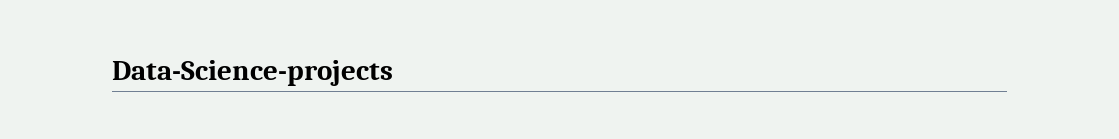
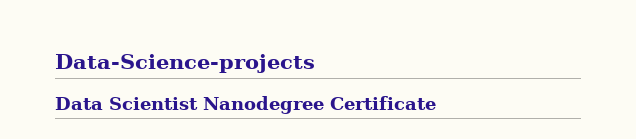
+ Data Scientist Nanodegree Certificate

